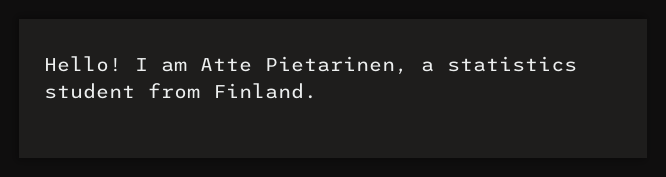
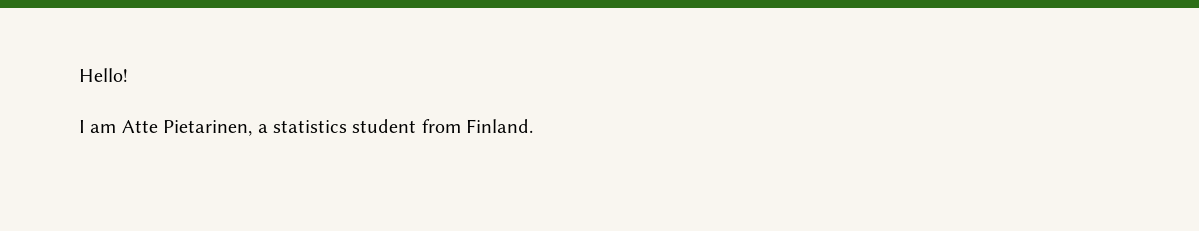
- Hello! I am Atte Pietarinen, a statistics student from Finland.
+ Hello!
+ I am Atte Pietarinen, a statistics student from Finland.

